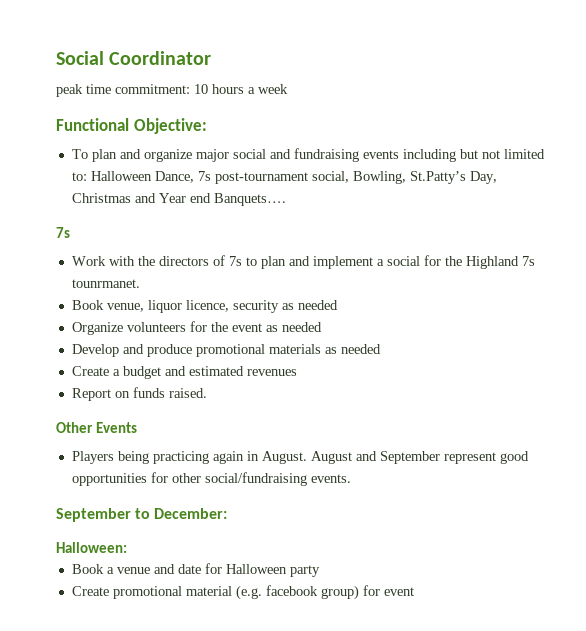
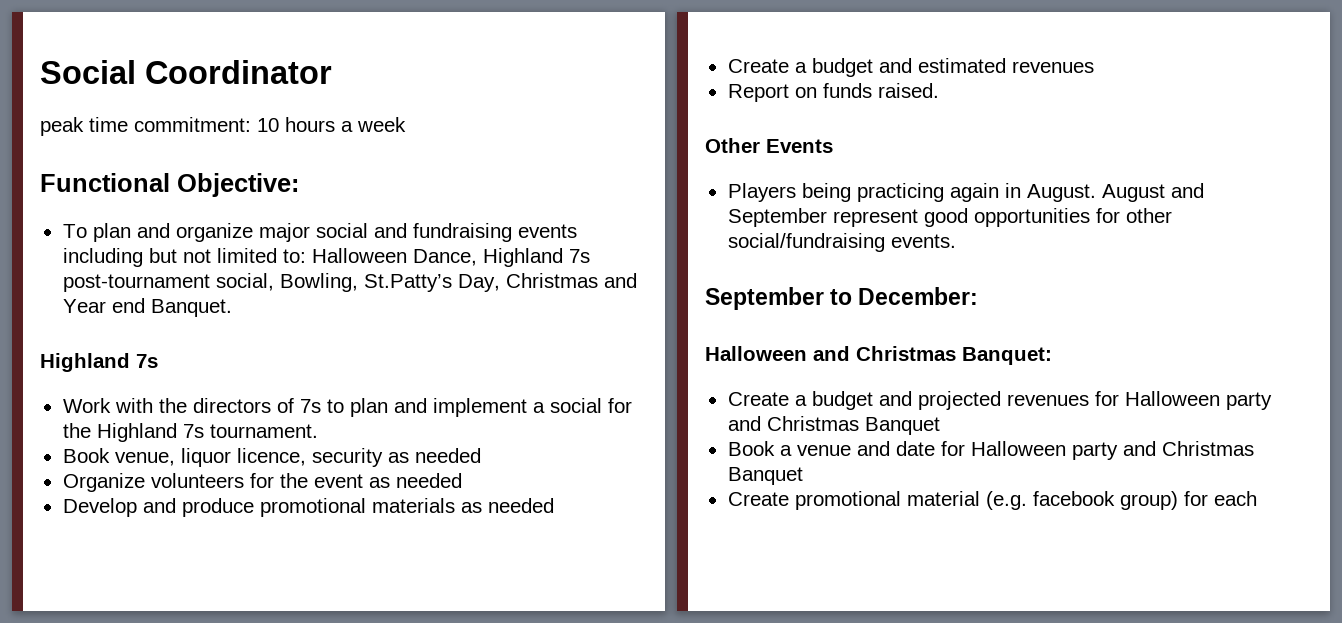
- To plan and organize major social and fundraising events including but not limited to: Halloween Dance, 7s post-tournament social, Bowling, St.Patty’s Day, Christmas and Year end Banquets….
- 7s
+ To plan and organize major social and fundraising events including but not limited to: Halloween Dance, Highland 7s post-tournament social, Bowling, St.Patty’s Day, Christmas and Year end Banquet.
+ Highland 7s
- Work with the directors of 7s to plan and implement a social for the Highland 7s tounrmanet.
+ Work with the directors of 7s to plan and implement a social for the Highland 7s tournament.
- Halloween:
+ Halloween and Christmas Banquet:
+ Create a budget and projected revenues for Halloween party and Christmas Banquet
- Book a venue and date for Halloween party
+ Book a venue and date for Halloween party and Christmas Banquet
- Create promotional material (e.g. facebook group) for event
+ Create promotional material (e.g. facebook group) for each

